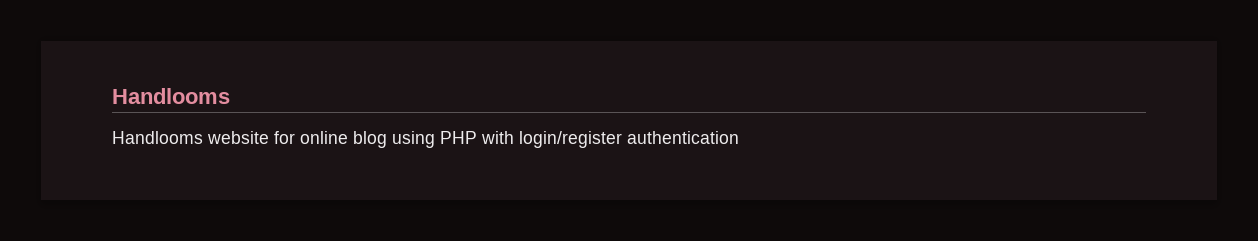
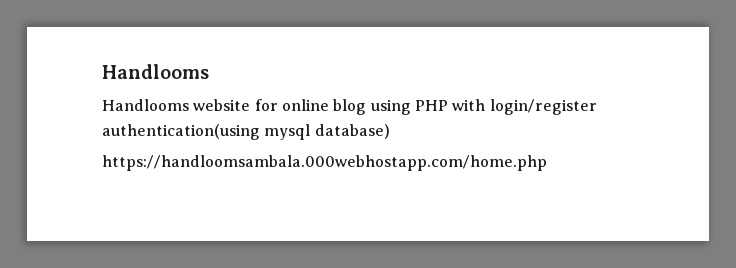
- Handlooms website for online blog using PHP with login/register authentication
+ Handlooms website for online blog using PHP with login/register authentication(using mysql database)
+ https://handloomsambala.000webhostapp.com/home.php

